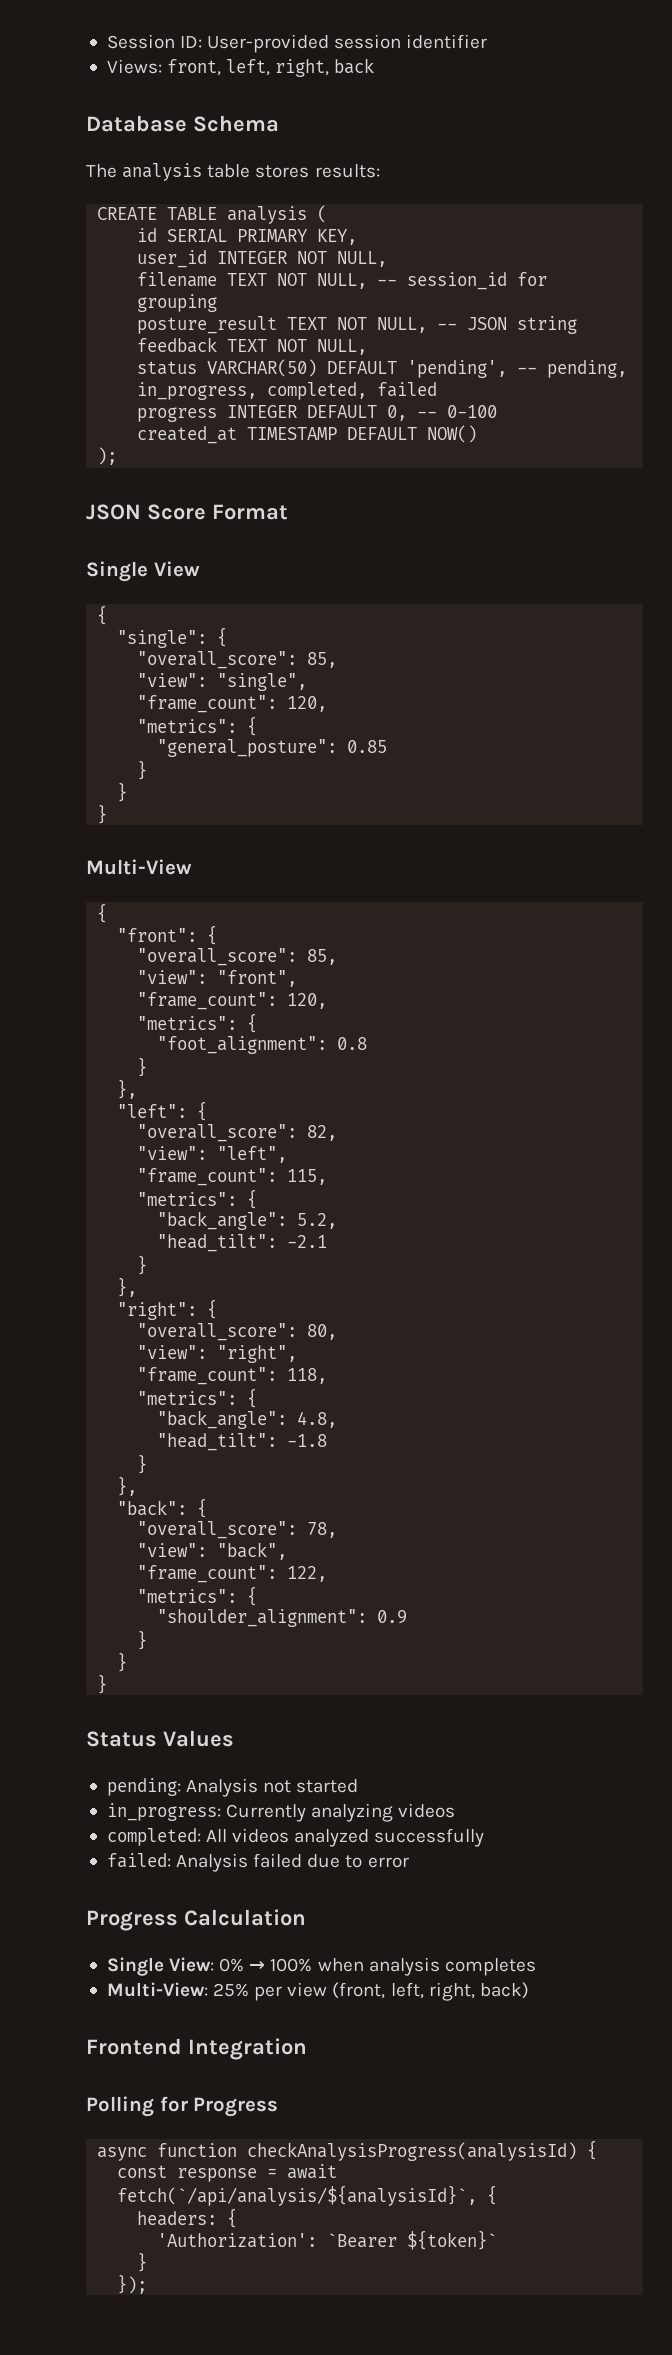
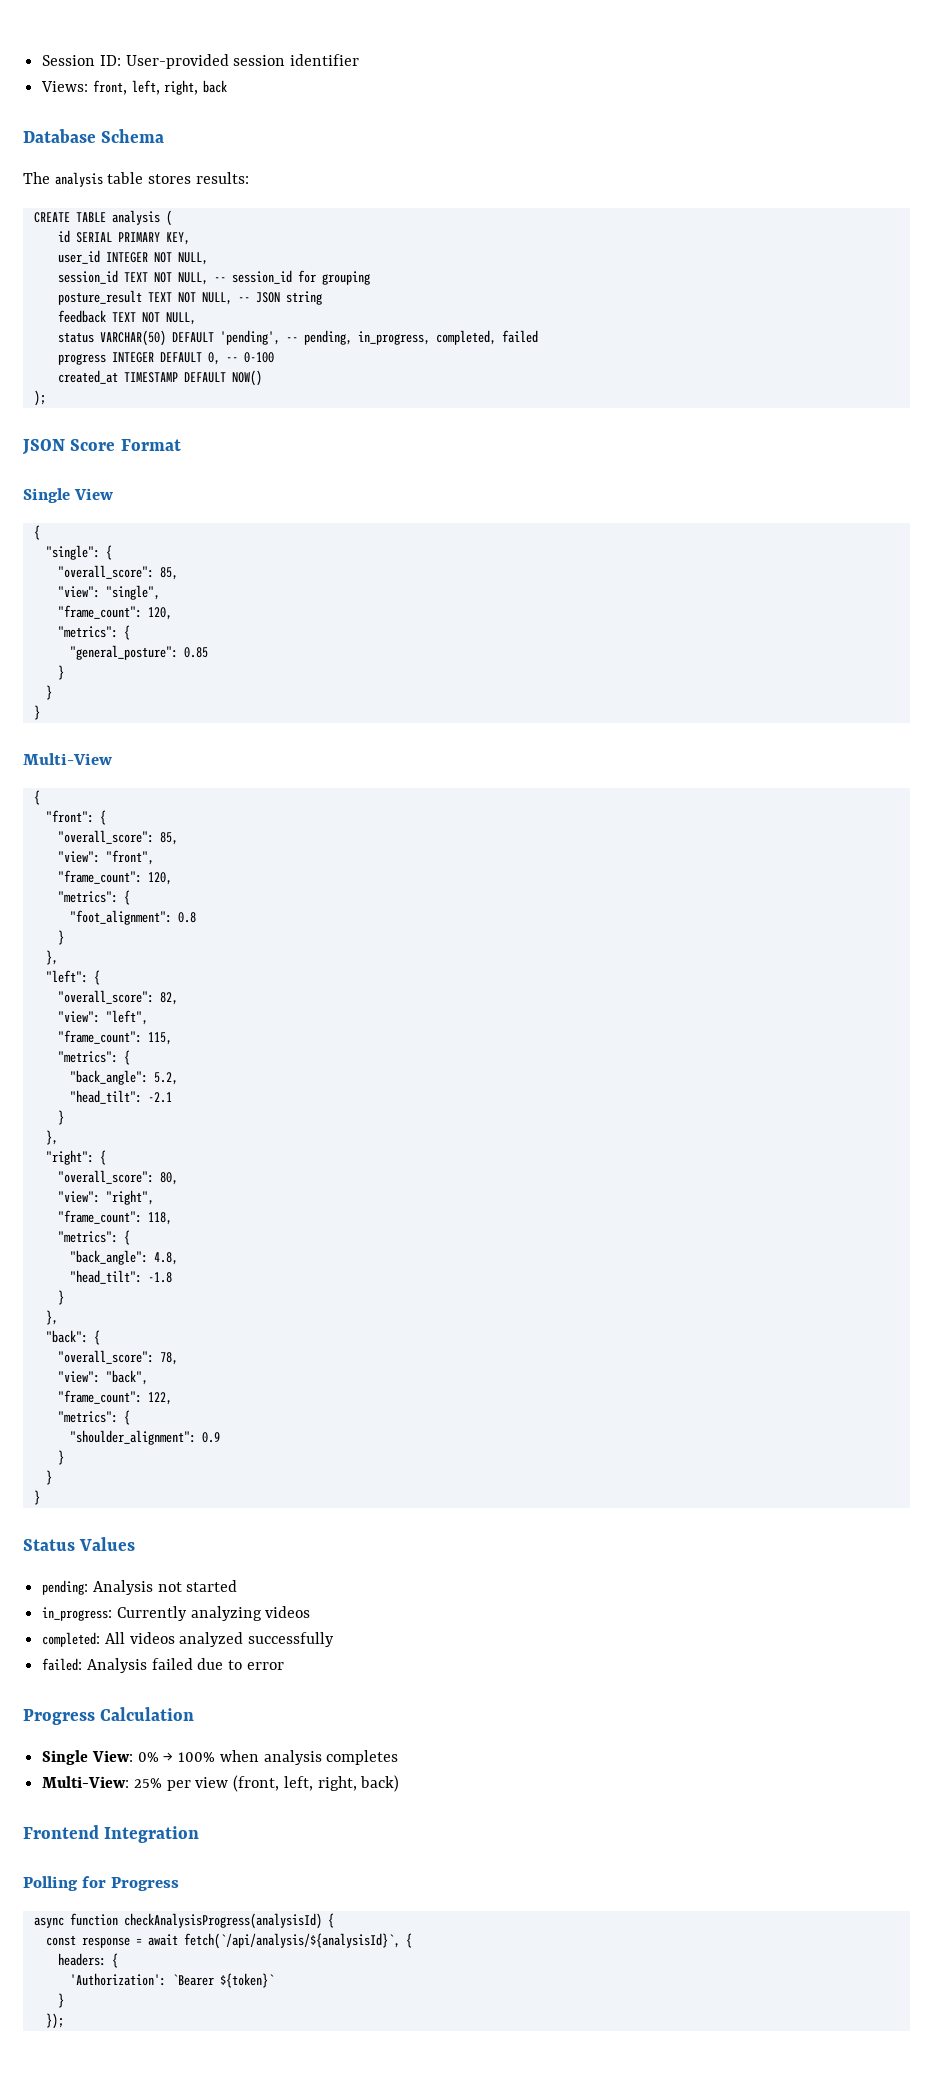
- filename TEXT NOT NULL, -- session_id for grouping
+ session_id TEXT NOT NULL, -- session_id for grouping

